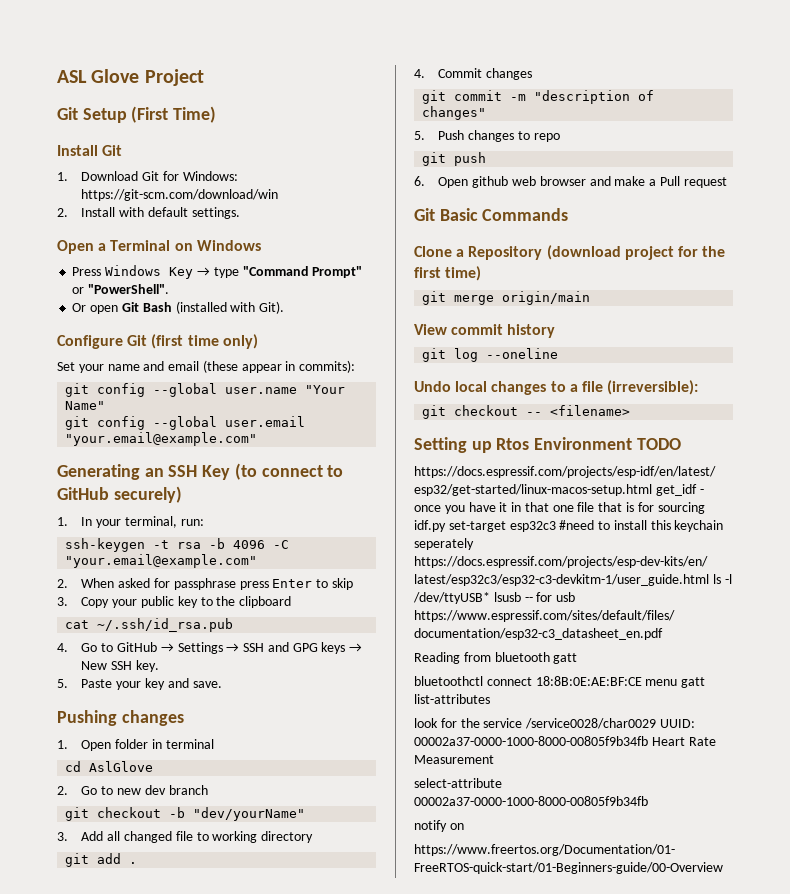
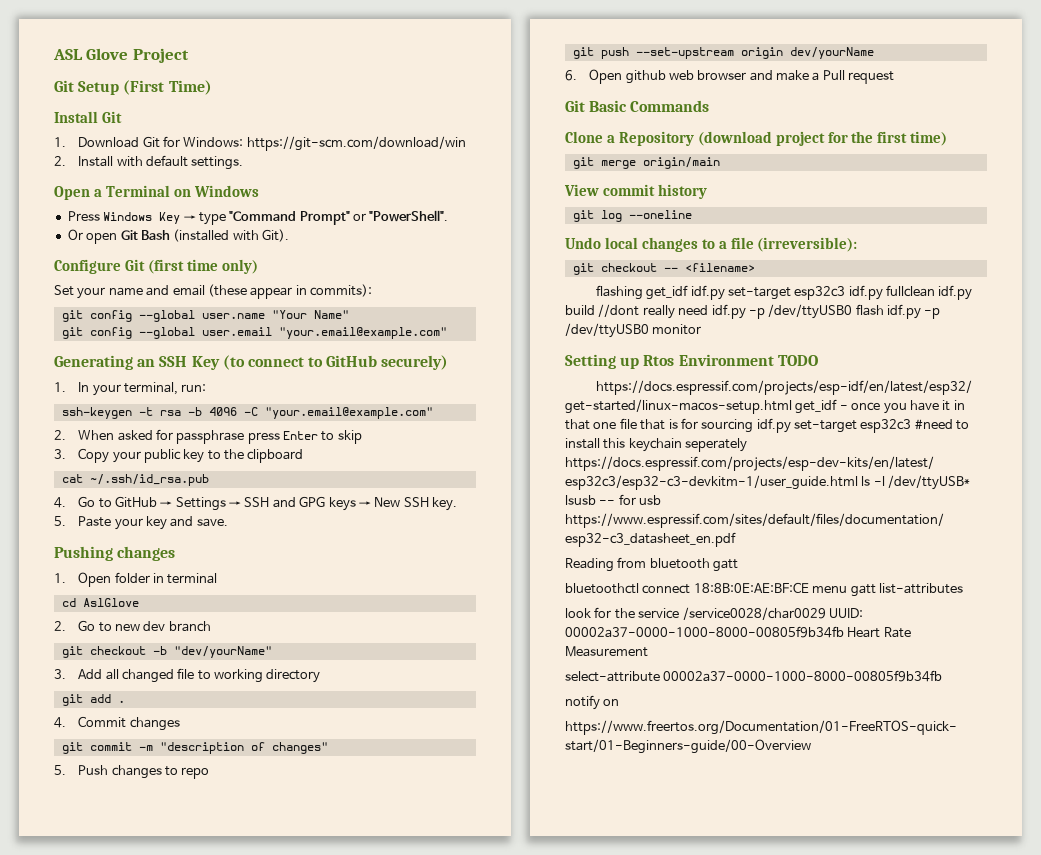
- git push
+ git push --set-upstream origin dev/yourName
+ flashing get_idf idf.py set-target esp32c3 idf.py fullclean idf.py build //dont really need idf.py -p /dev/ttyUSB0 flash idf.py -p /dev/ttyUSB0 monitor

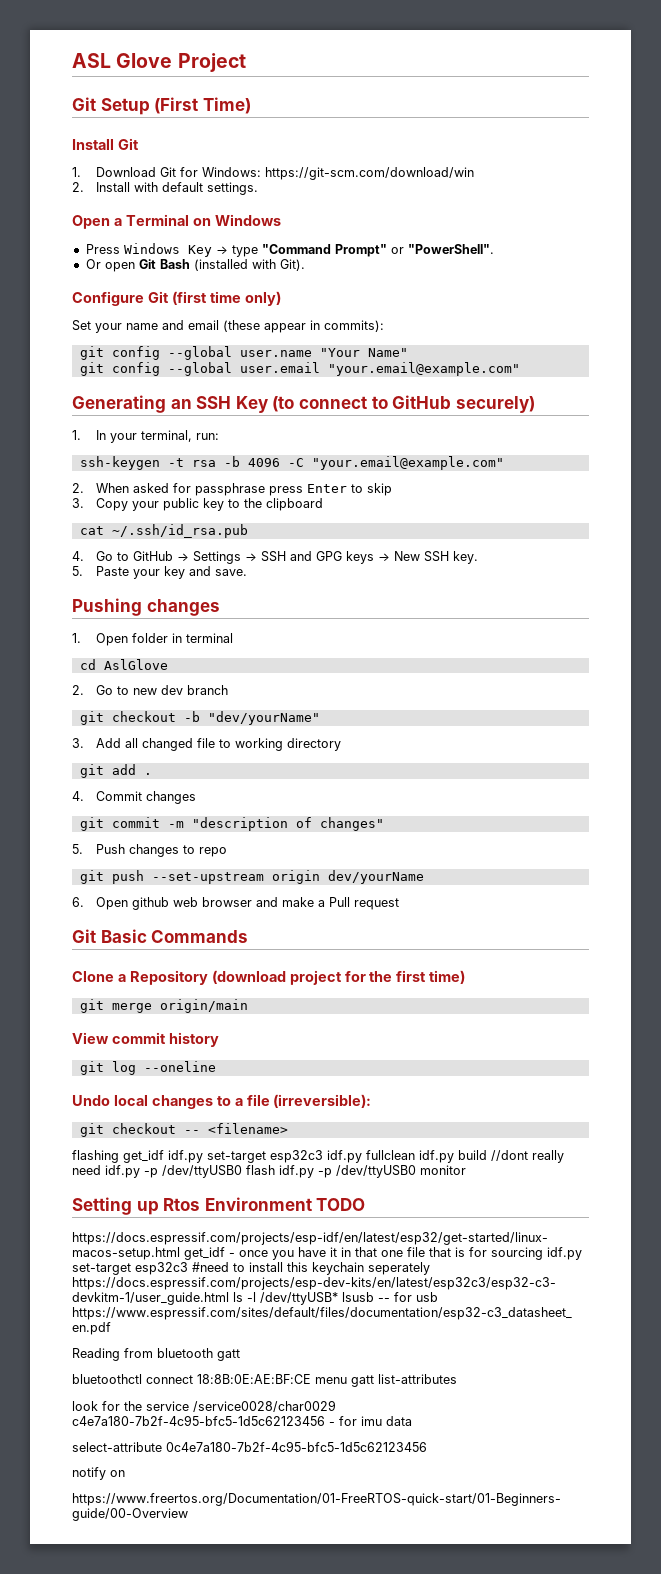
- look for the service /service0028/char0029 UUID: 00002a37-0000-1000-8000-00805f9b34fb Heart Rate Measurement
+ look for the service /service0028/char0029 c4e7a180-7b2f-4c95-bfc5-1d5c62123456 - for imu data
- select-attribute 00002a37-0000-1000-8000-00805f9b34fb
+ select-attribute 0c4e7a180-7b2f-4c95-bfc5-1d5c62123456

